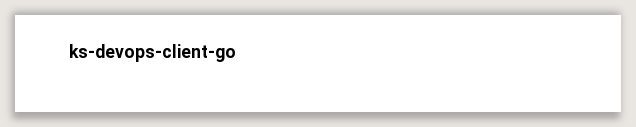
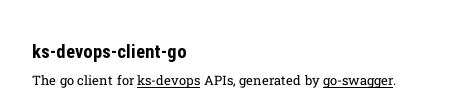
+ The go client for ks-devops APIs, generated by go-swagger.

